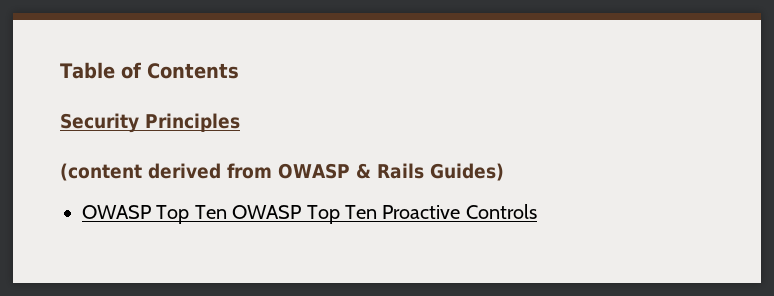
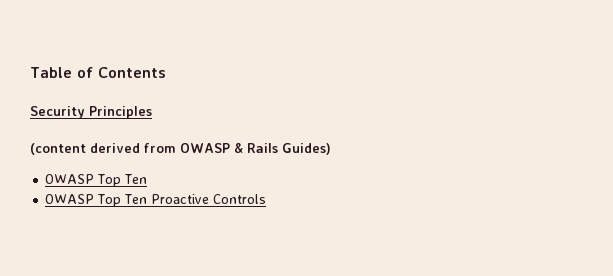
  (content derived from OWASP & Rails Guides)
- OWASP Top Ten OWASP Top Ten Proactive Controls
+ OWASP Top Ten
+ OWASP Top Ten Proactive Controls

